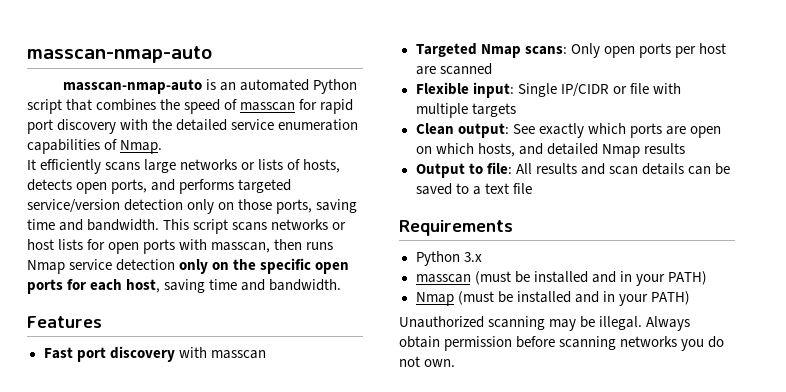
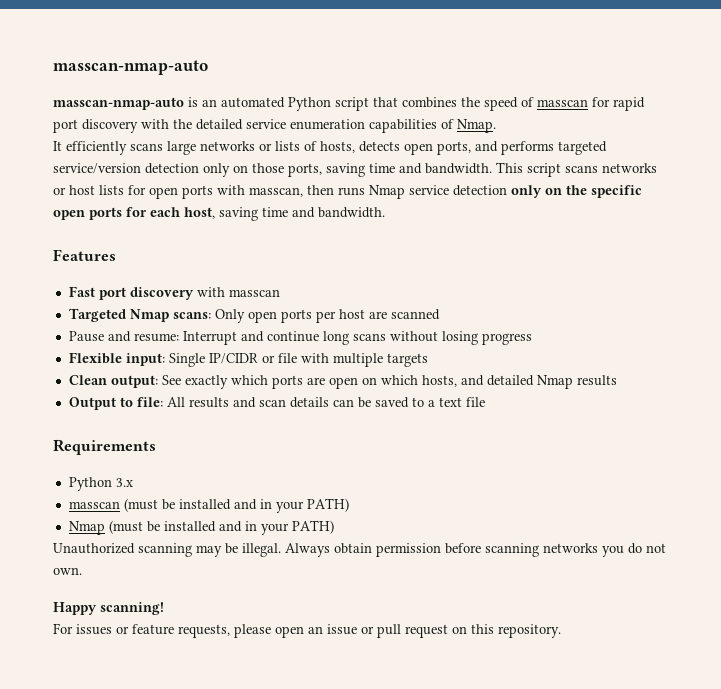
+ Pause and resume: Interrupt and continue long scans without losing progress
+ Happy scanning!
+ For issues or feature requests, please open an issue or pull request on this repository.

